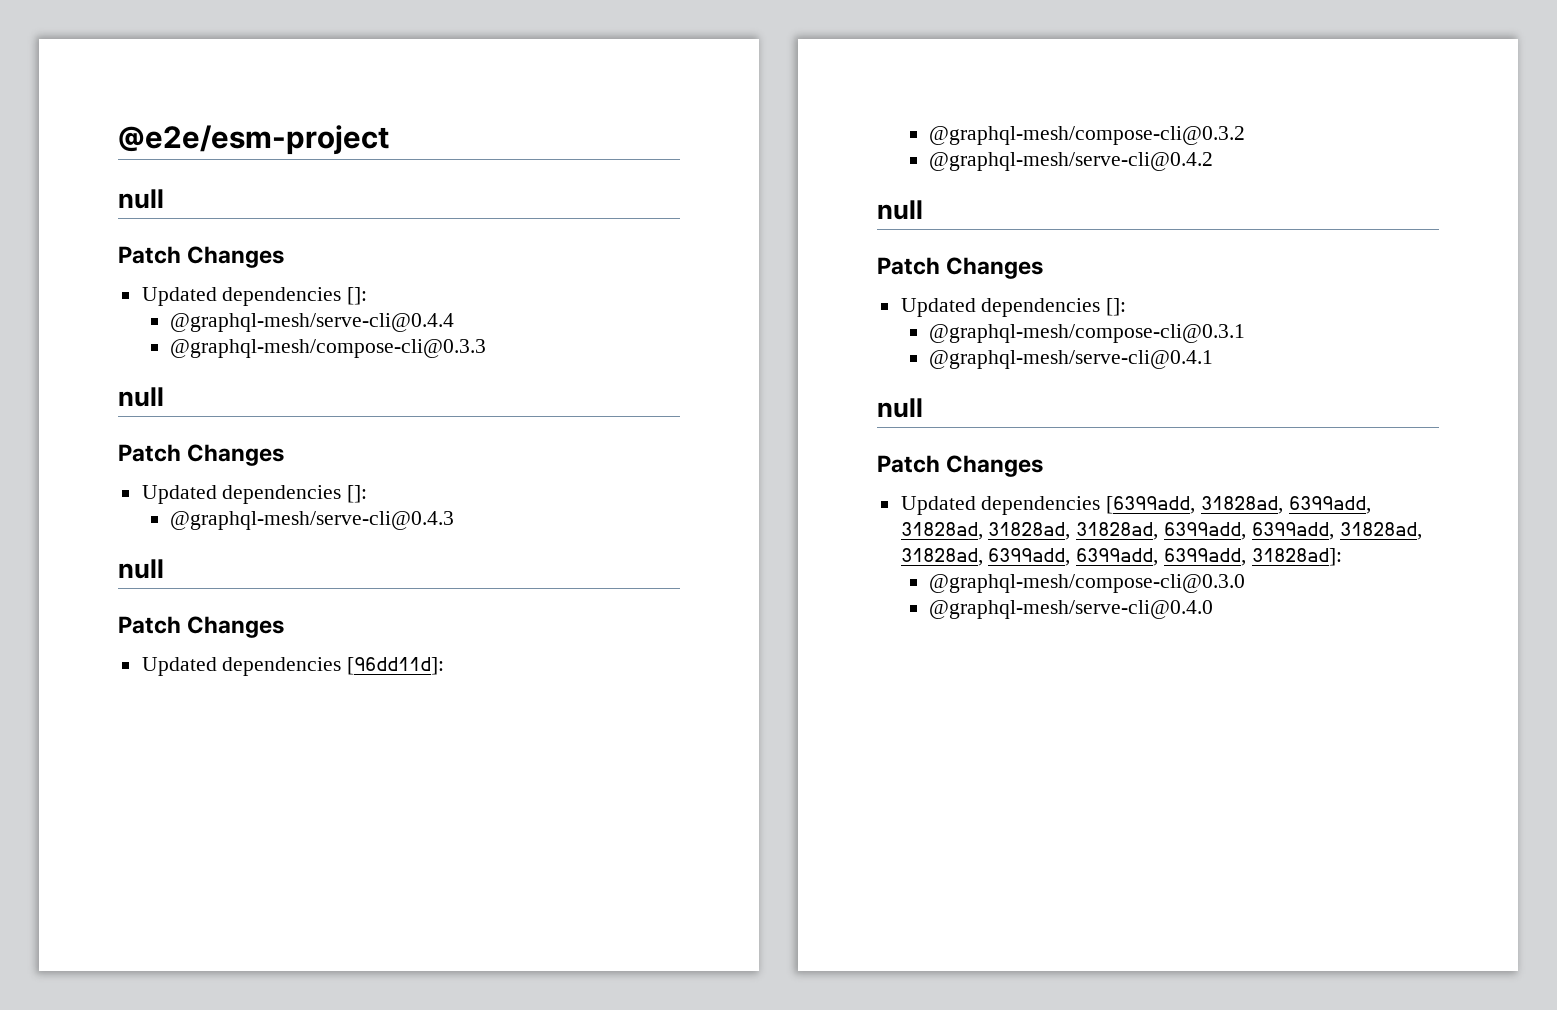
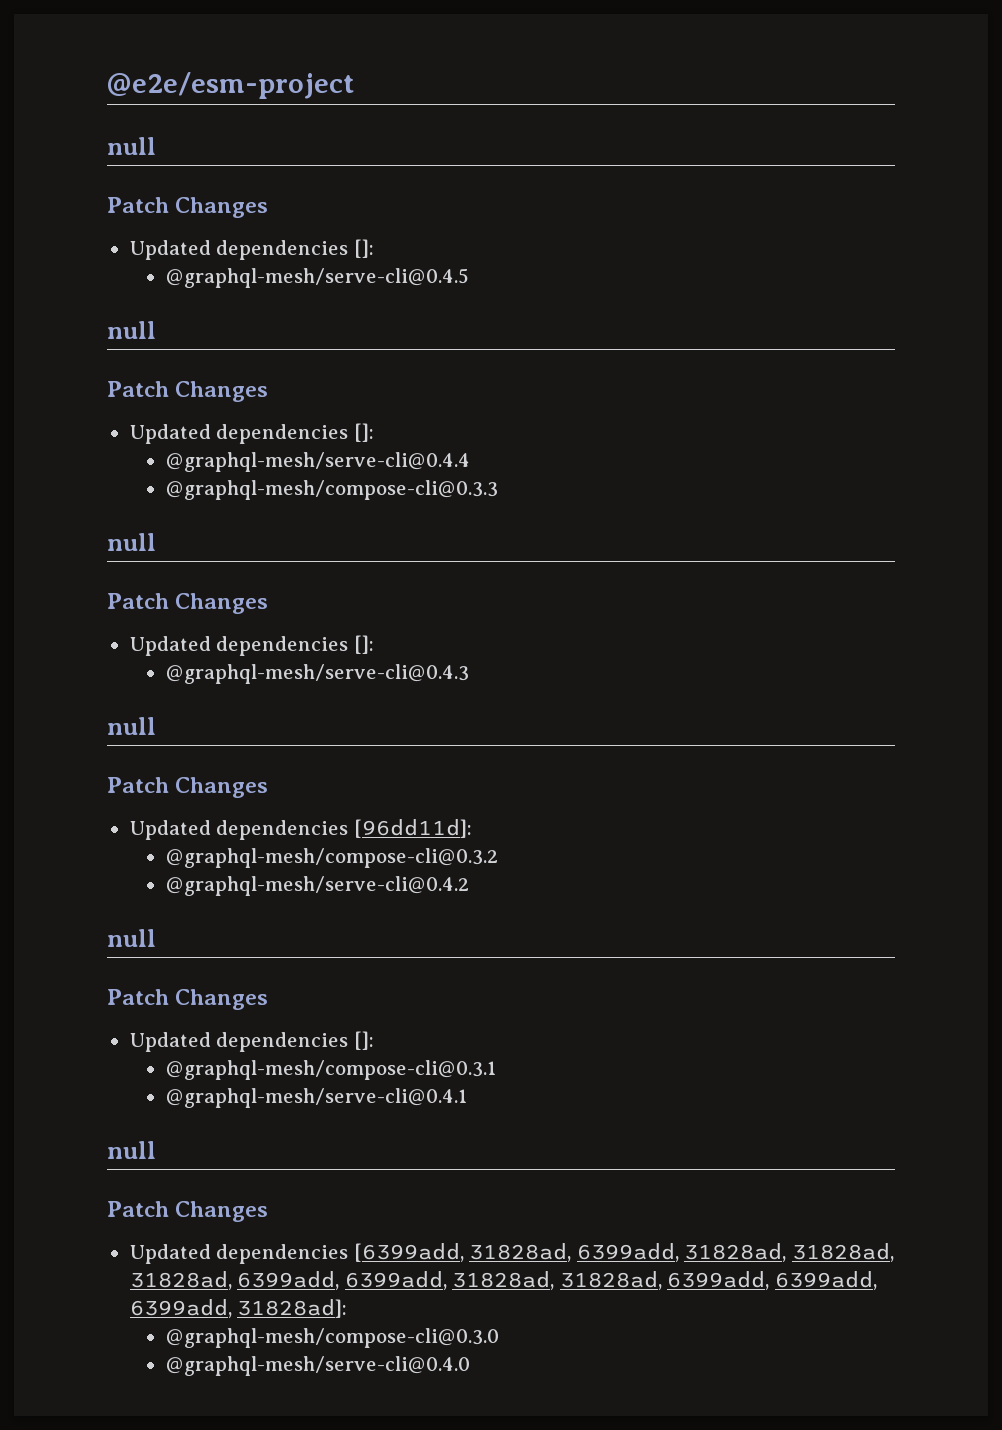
+ @graphql-mesh/serve-cli@0.4.5
+ null
+ Patch Changes
+ Updated dependencies []:

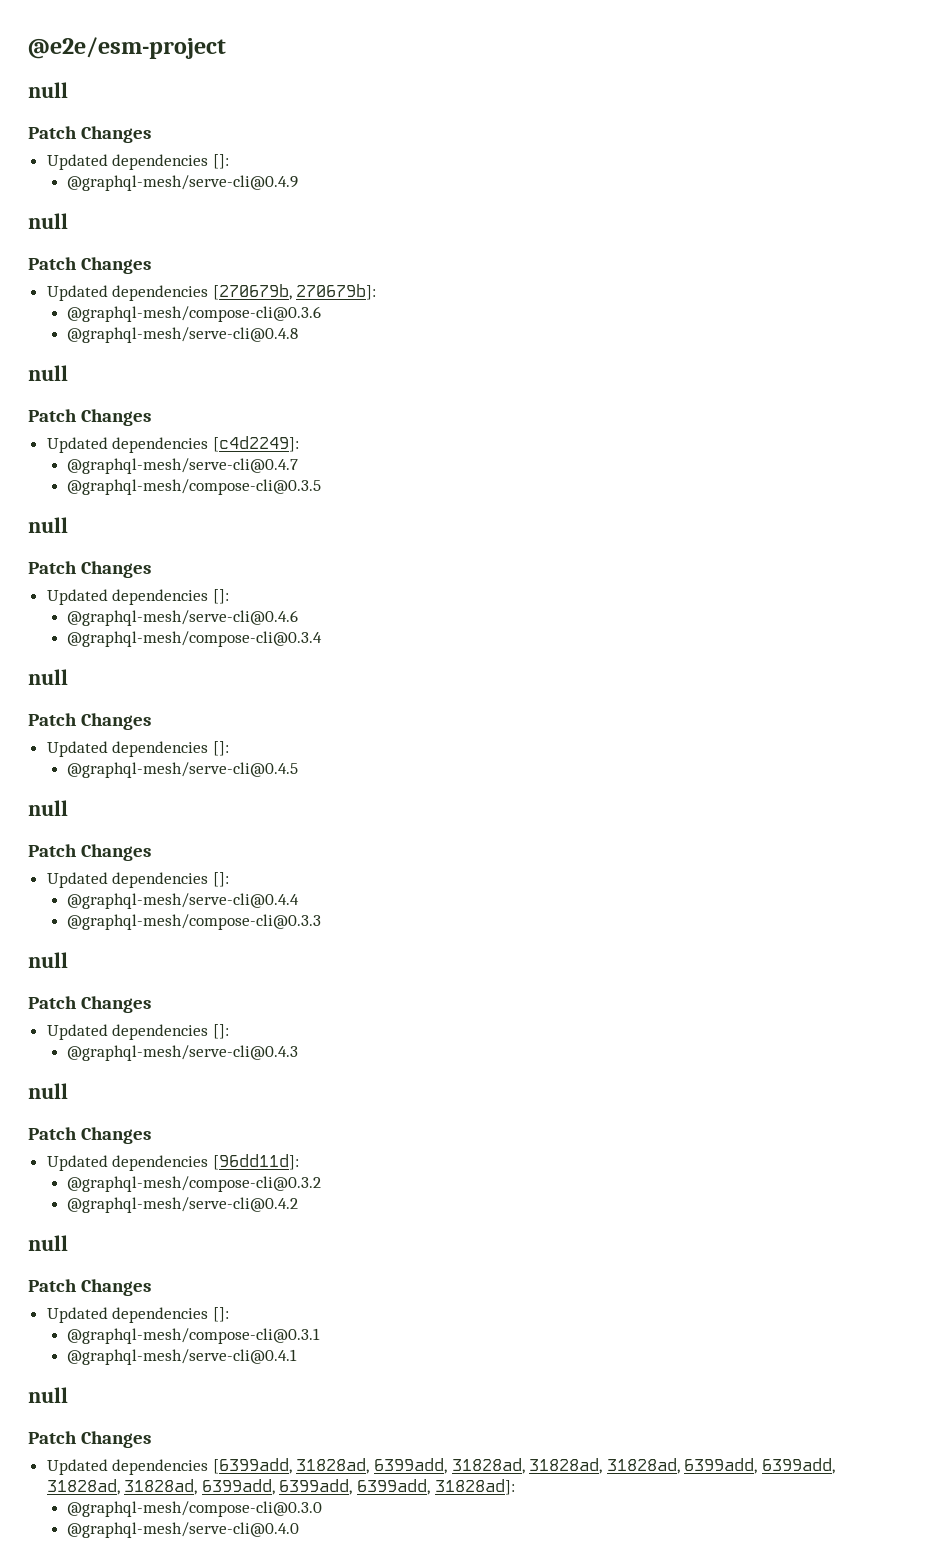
+ @graphql-mesh/serve-cli@0.4.9
+ null
+ Patch Changes
+ Updated dependencies [270679b, 270679b]:
+ @graphql-mesh/compose-cli@0.3.6
+ @graphql-mesh/serve-cli@0.4.8
+ null
+ Patch Changes
+ Updated dependencies [c4d2249]:
+ @graphql-mesh/serve-cli@0.4.7
+ @graphql-mesh/compose-cli@0.3.5
+ null
+ Patch Changes
+ Updated dependencies []:
+ @graphql-mesh/serve-cli@0.4.6
+ @graphql-mesh/compose-cli@0.3.4
+ null
+ Patch Changes
+ Updated dependencies []:

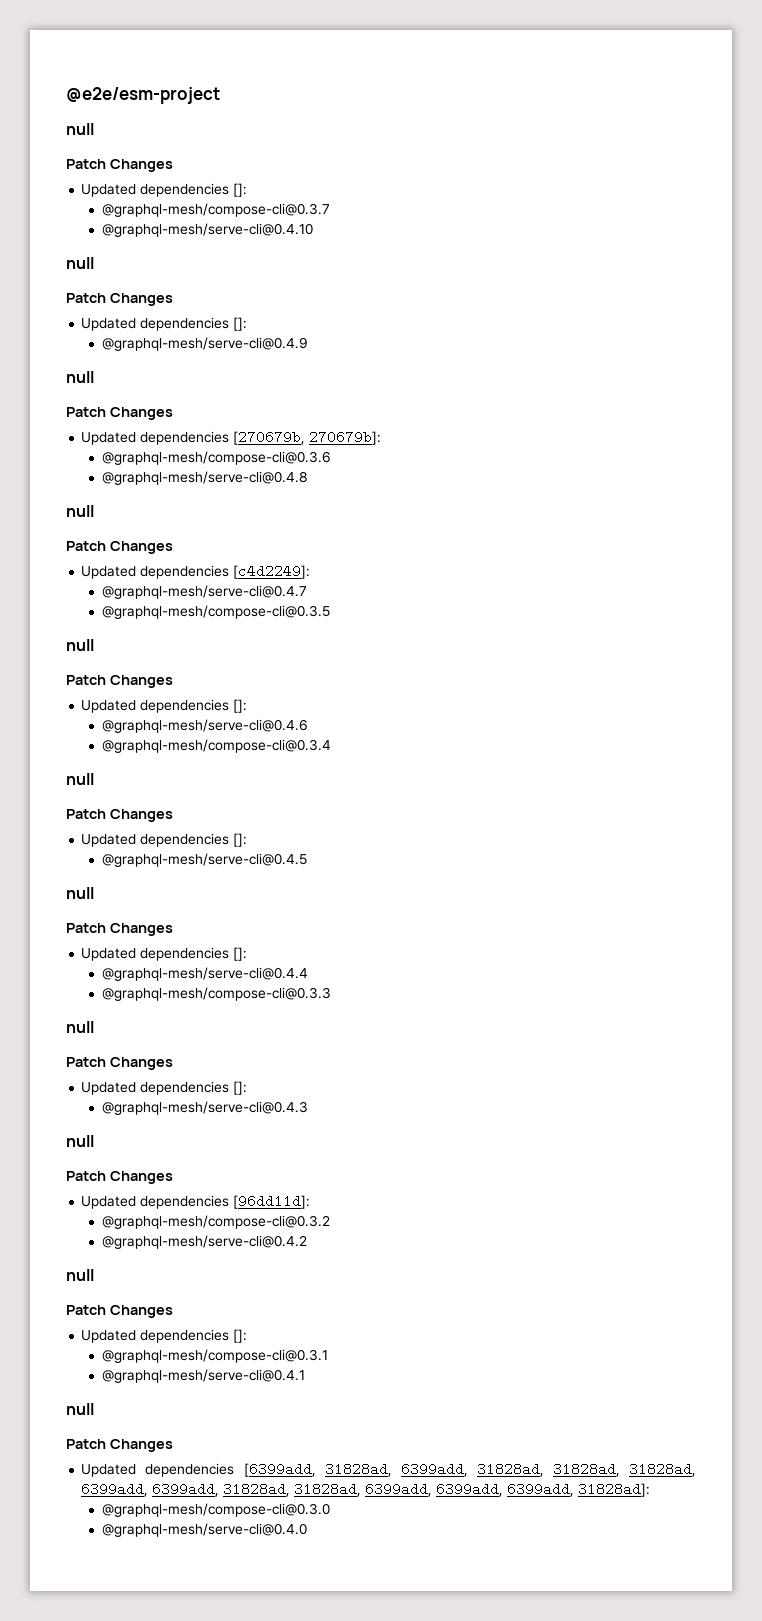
+ @graphql-mesh/compose-cli@0.3.7
+ @graphql-mesh/serve-cli@0.4.10
+ null
+ Patch Changes
+ Updated dependencies []:

